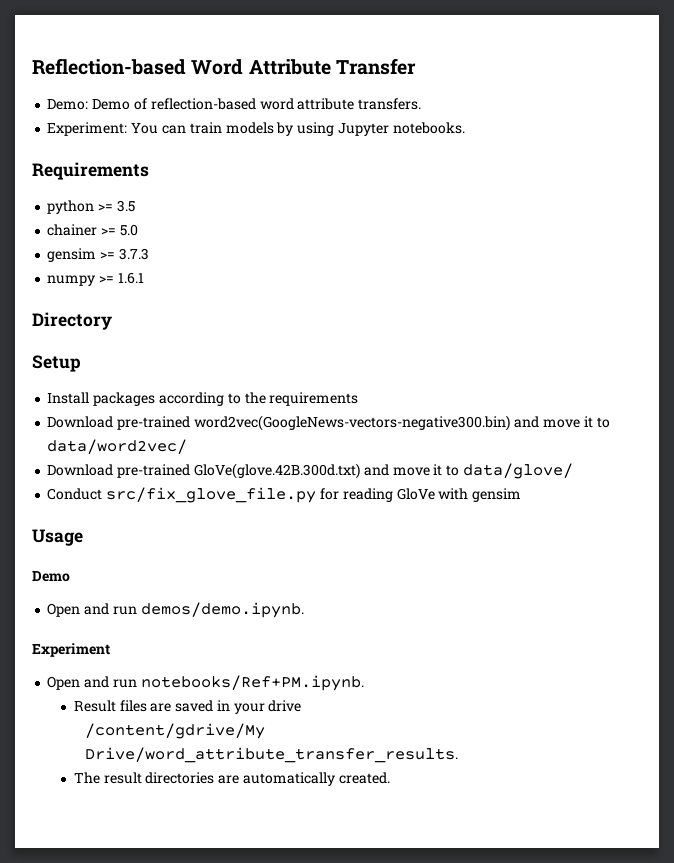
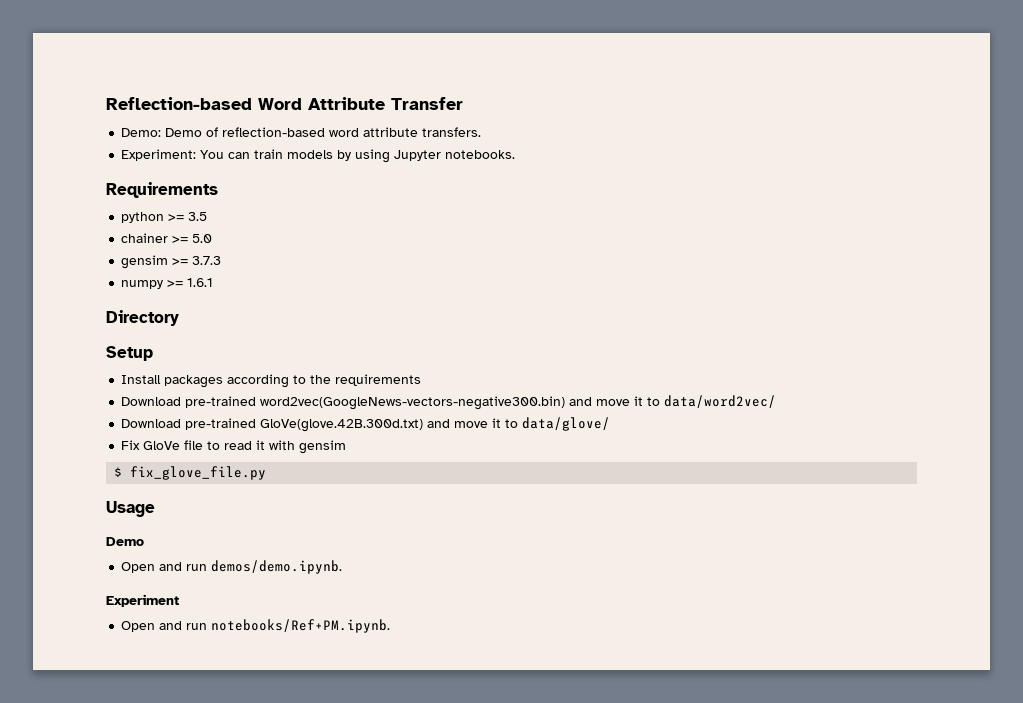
- Conduct src/fix_glove_file.py for reading GloVe with gensim
+ Fix GloVe file to read it with gensim
+ $ fix_glove_file.py
- Result files are saved in your drive
- /content/gdrive/My Drive/word_attribute_transfer_results.
- The result directories are automatically created.

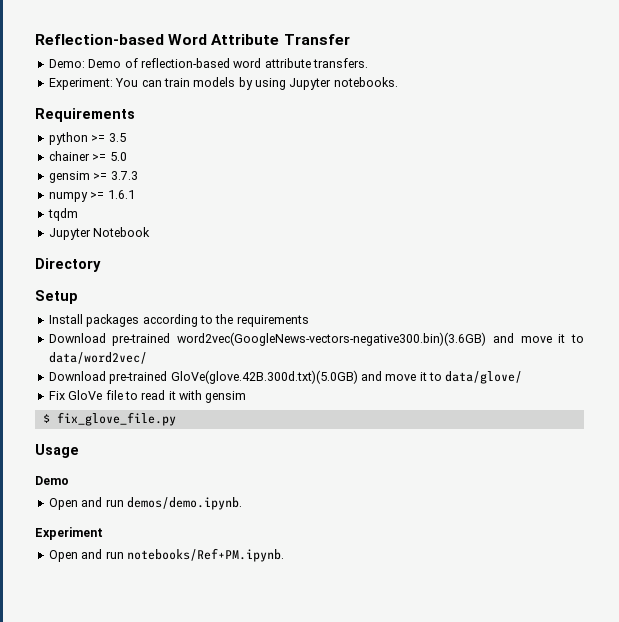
+ tqdm
+ Jupyter Notebook
- Download pre-trained word2vec(GoogleNews-vectors-negative300.bin) and move it to data/word2vec/
+ Download pre-trained word2vec(GoogleNews-vectors-negative300.bin)(3.6GB) and move it to data/word2vec/
- Download pre-trained GloVe(glove.42B.300d.txt) and move it to data/glove/
+ Download pre-trained GloVe(glove.42B.300d.txt)(5.0GB) and move it to data/glove/

